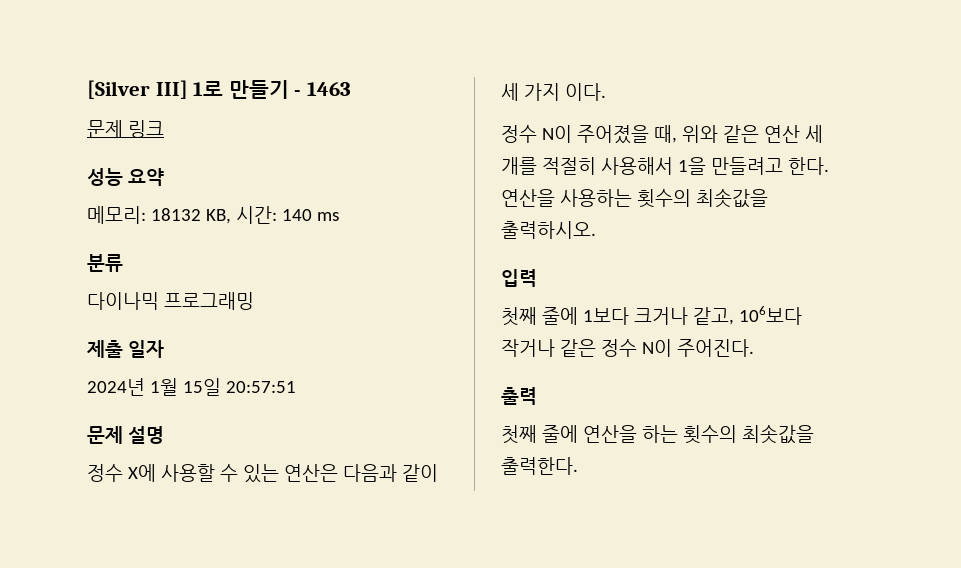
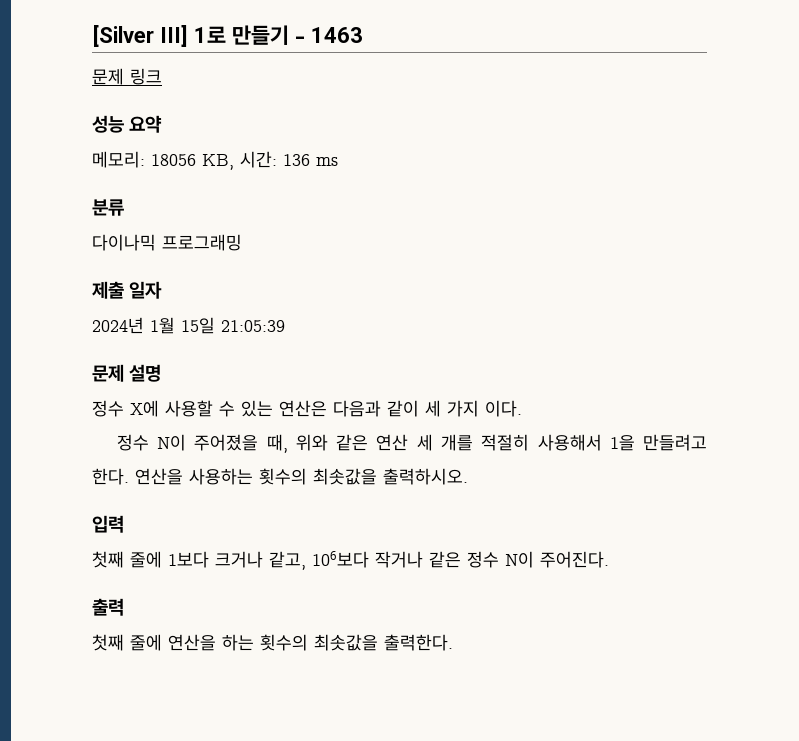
- 메모리: 18132 KB, 시간: 140 ms
+ 메모리: 18056 KB, 시간: 136 ms
- 2024년 1월 15일 20:57:51
+ 2024년 1월 15일 21:05:39

